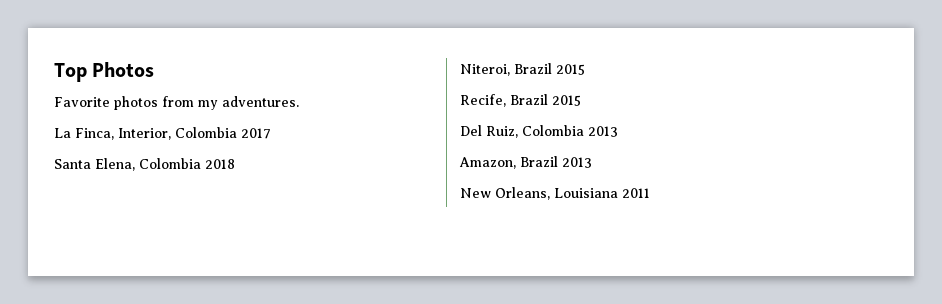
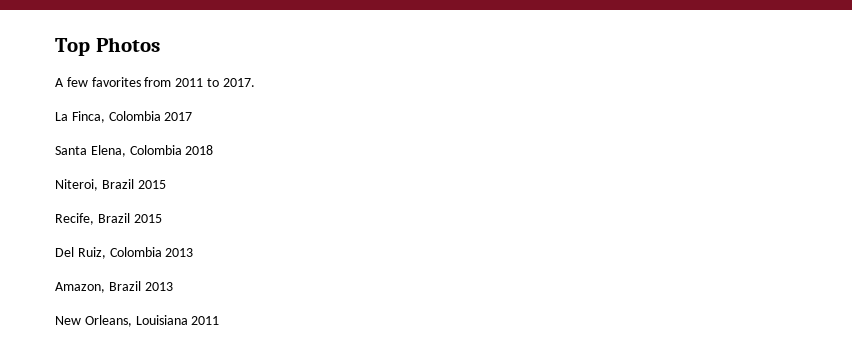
- Favorite photos from my adventures.
+ A few favorites from 2011 to 2017.
- La Finca, Interior, Colombia 2017
+ La Finca, Colombia 2017

